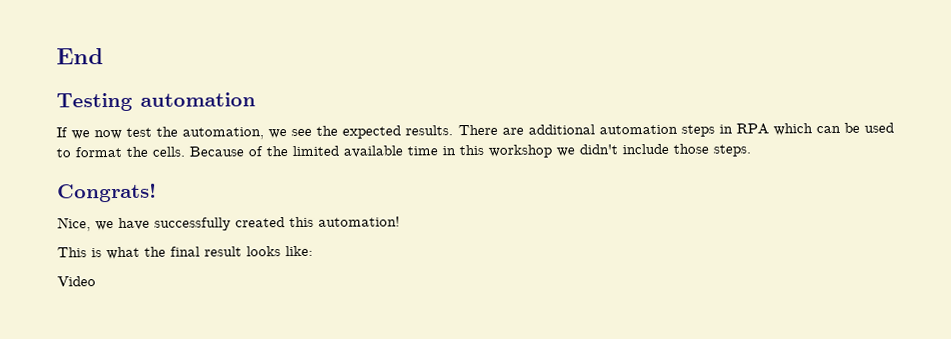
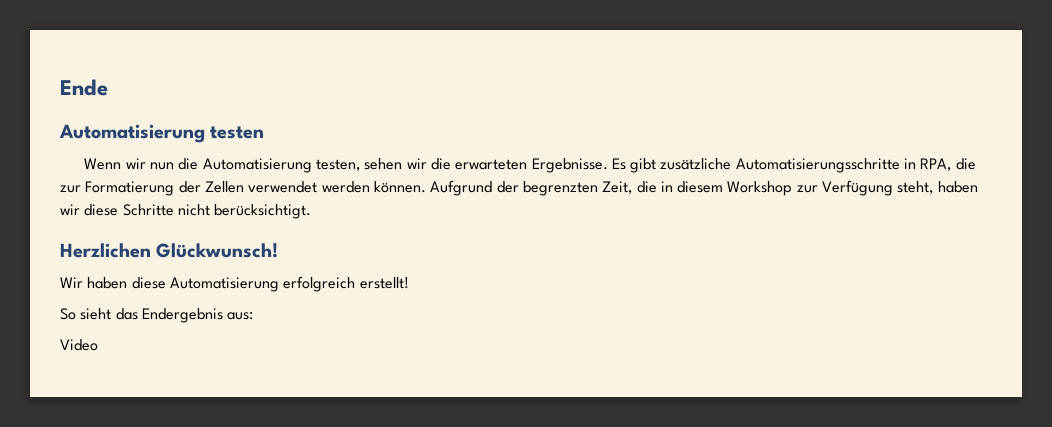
- End
- Testing automation
- If we now test the automation, we see the expected results. There are additional automation steps in RPA which can be used to format the cells. Because of the limited available time in this workshop we didn't include those steps.
- Congrats!
- Nice, we have successfully created this automation!
- This is what the final result looks like:
+ Ende
+ Automatisierung testen
+ Wenn wir nun die Automatisierung testen, sehen wir die erwarteten Ergebnisse. Es gibt zusätzliche Automatisierungsschritte in RPA, die zur Formatierung der Zellen verwendet werden können. Aufgrund der begrenzten Zeit, die in diesem Workshop zur Verfügung steht, haben wir diese Schritte nicht berücksichtigt.
+ Herzlichen Glückwunsch!
+ Wir haben diese Automatisierung erfolgreich erstellt!
+ So sieht das Endergebnis aus:

